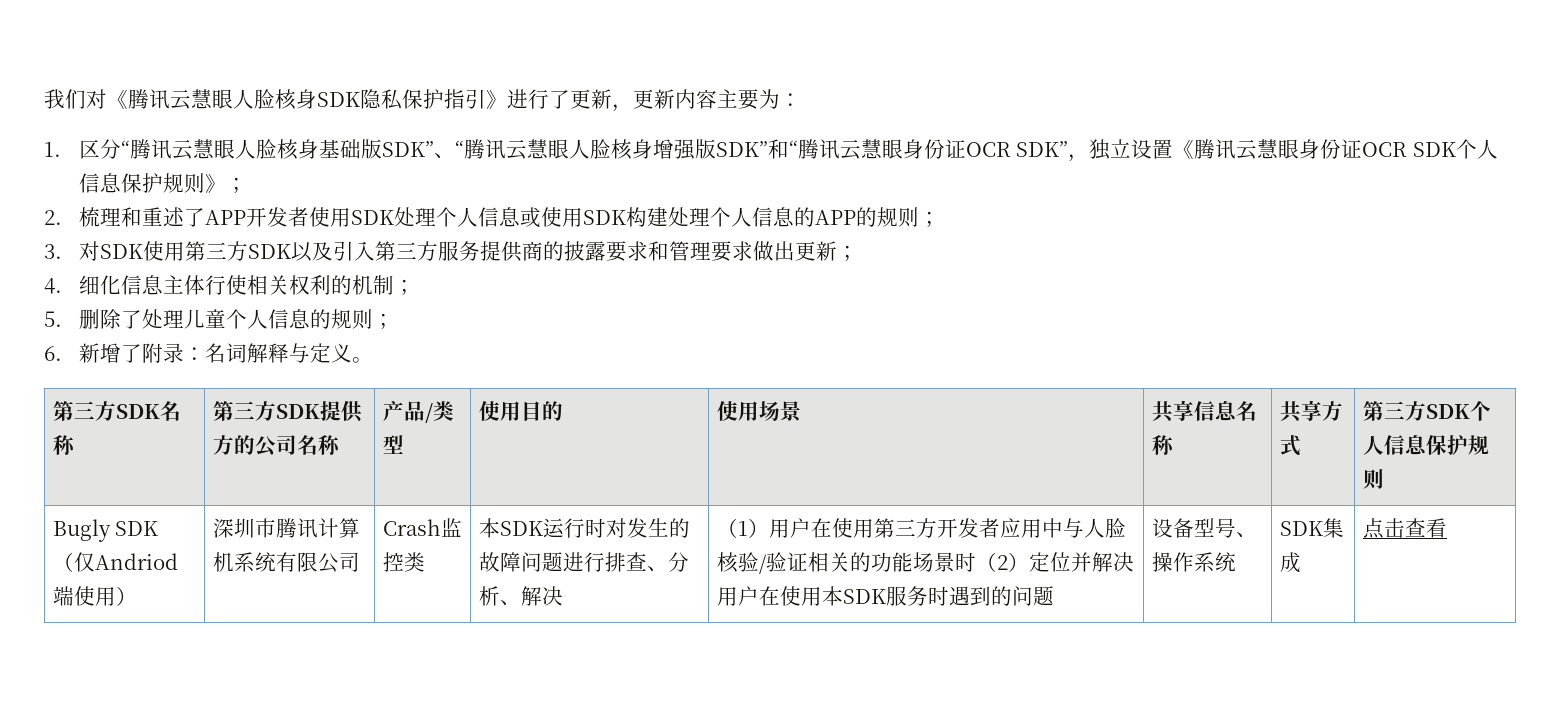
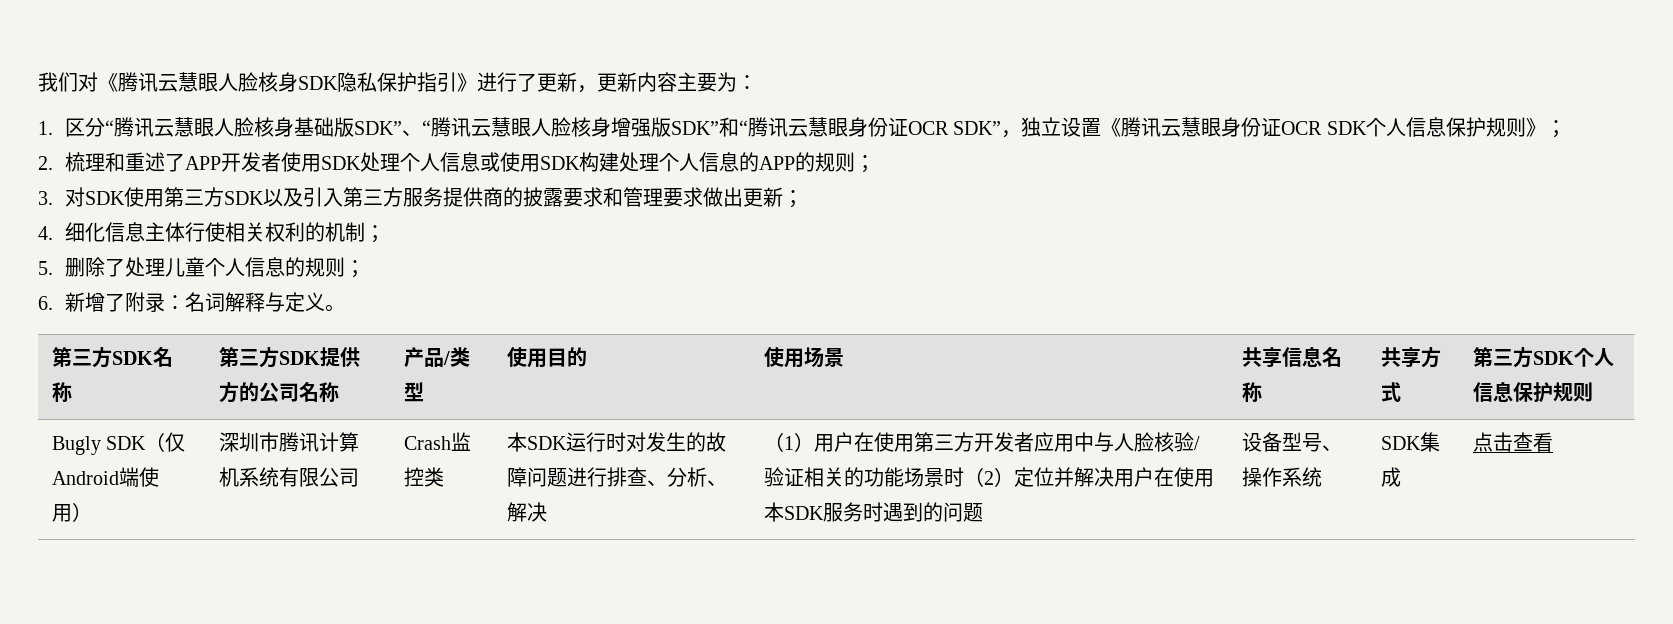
- Bugly SDK（仅Andriod端使用）
+ Bugly SDK（仅Android端使用）

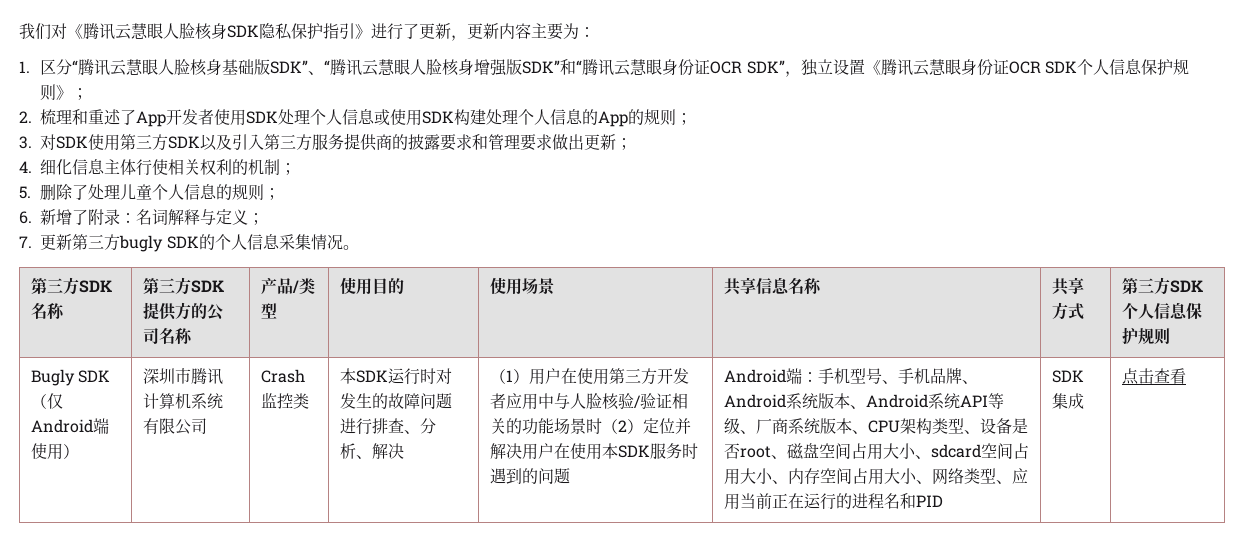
- 2.梳理和重述了APP开发者使用SDK处理个人信息或使用SDK构建处理个人信息的APP的规则；
+ 2.梳理和重述了App开发者使用SDK处理个人信息或使用SDK构建处理个人信息的App的规则；
- 6.新增了附录：名词解释与定义。
+ 6.新增了附录：名词解释与定义；
+ 7.更新第三方bugly SDK的个人信息采集情况。
- 设备型号、操作系统
+ Android端：手机型号、手机品牌、Android系统版本、Android系统API等级、厂商系统版本、CPU架构类型、设备是否root、磁盘空间占用大小、sdcard空间占用大小、内存空间占用大小、网络类型、应用当前正在运行的进程名和PID

